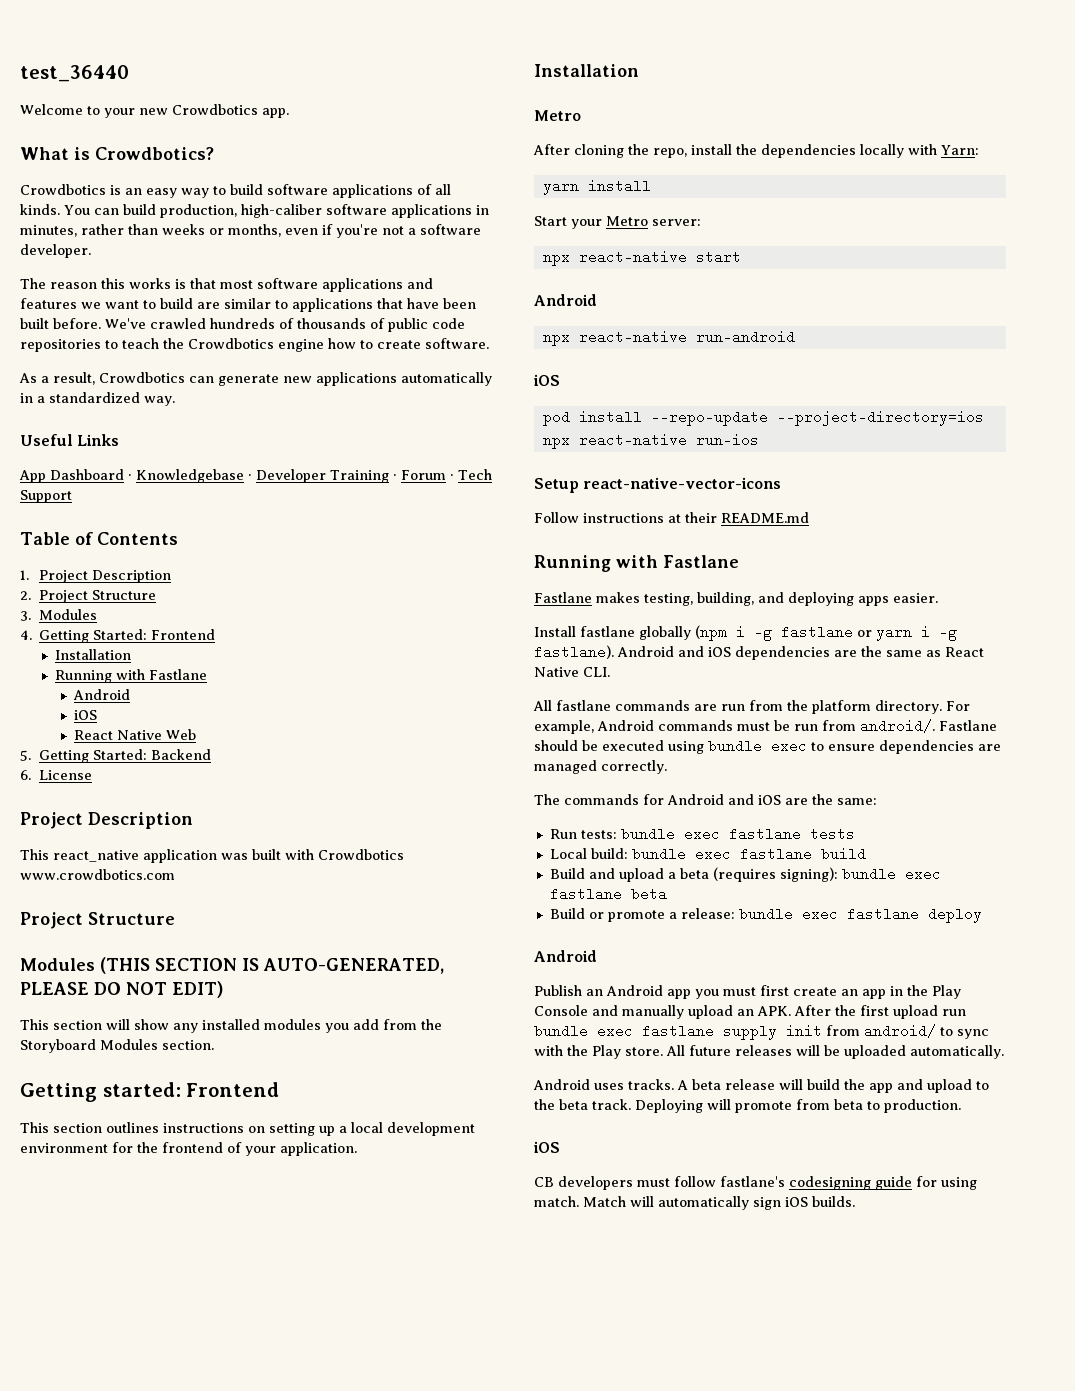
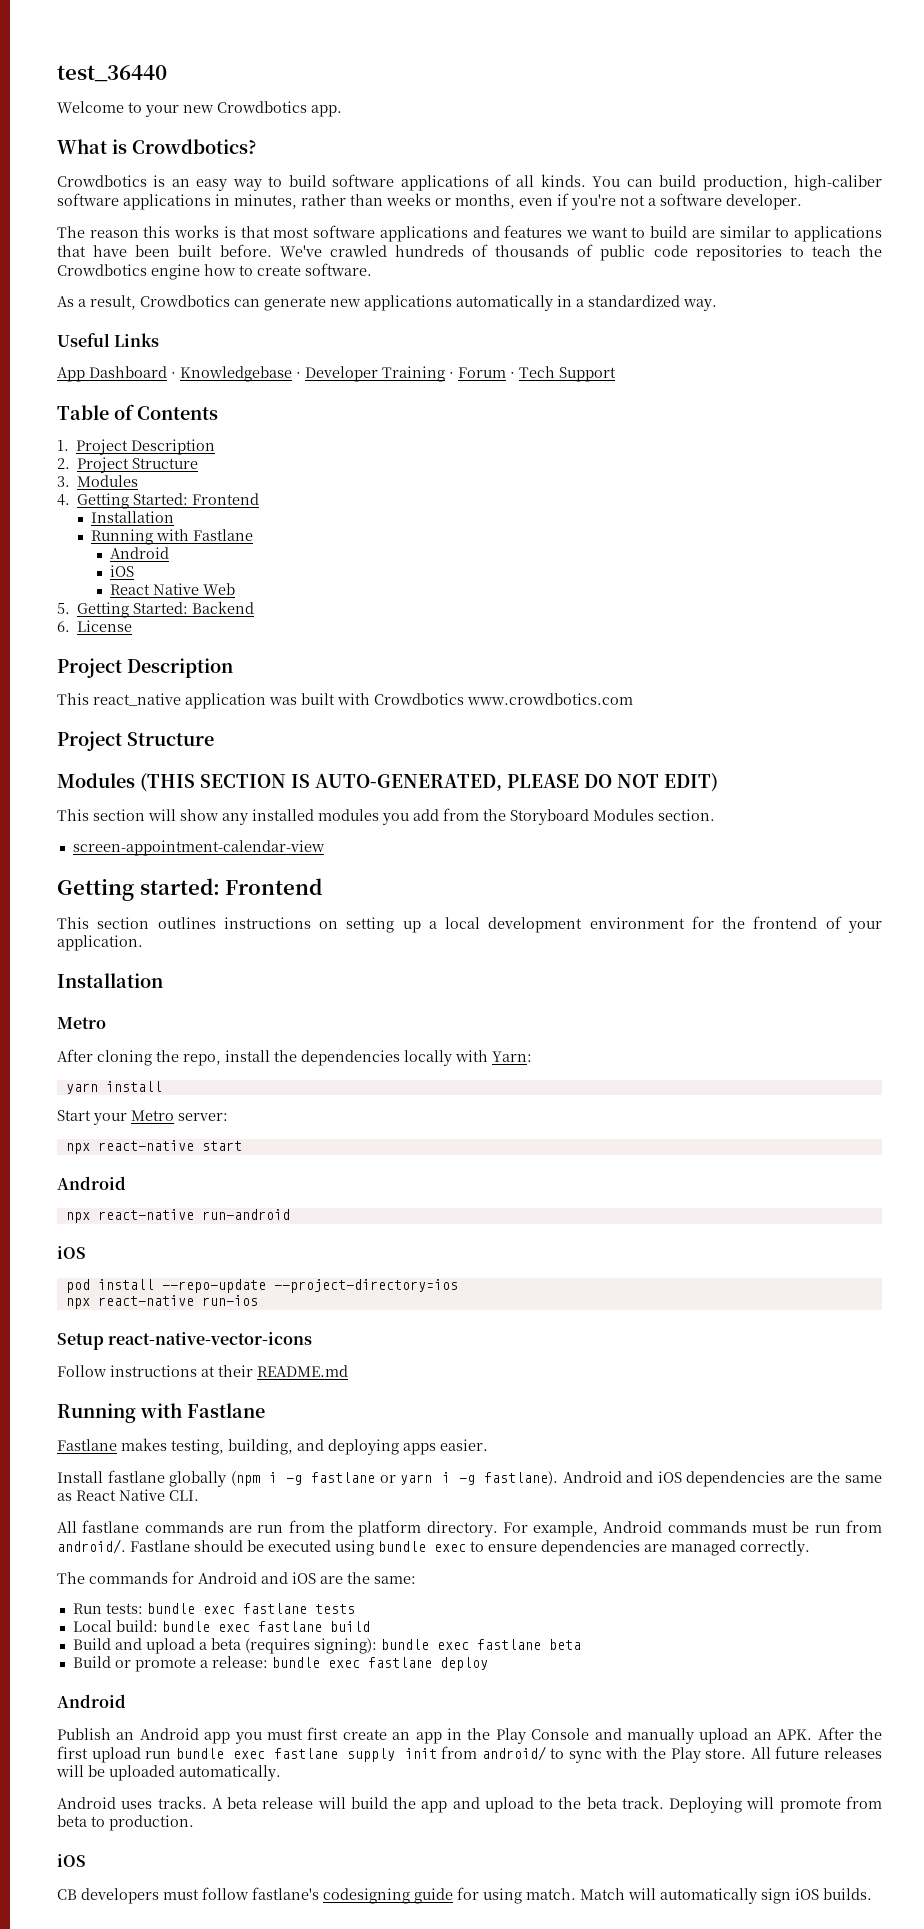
+ screen-appointment-calendar-view

